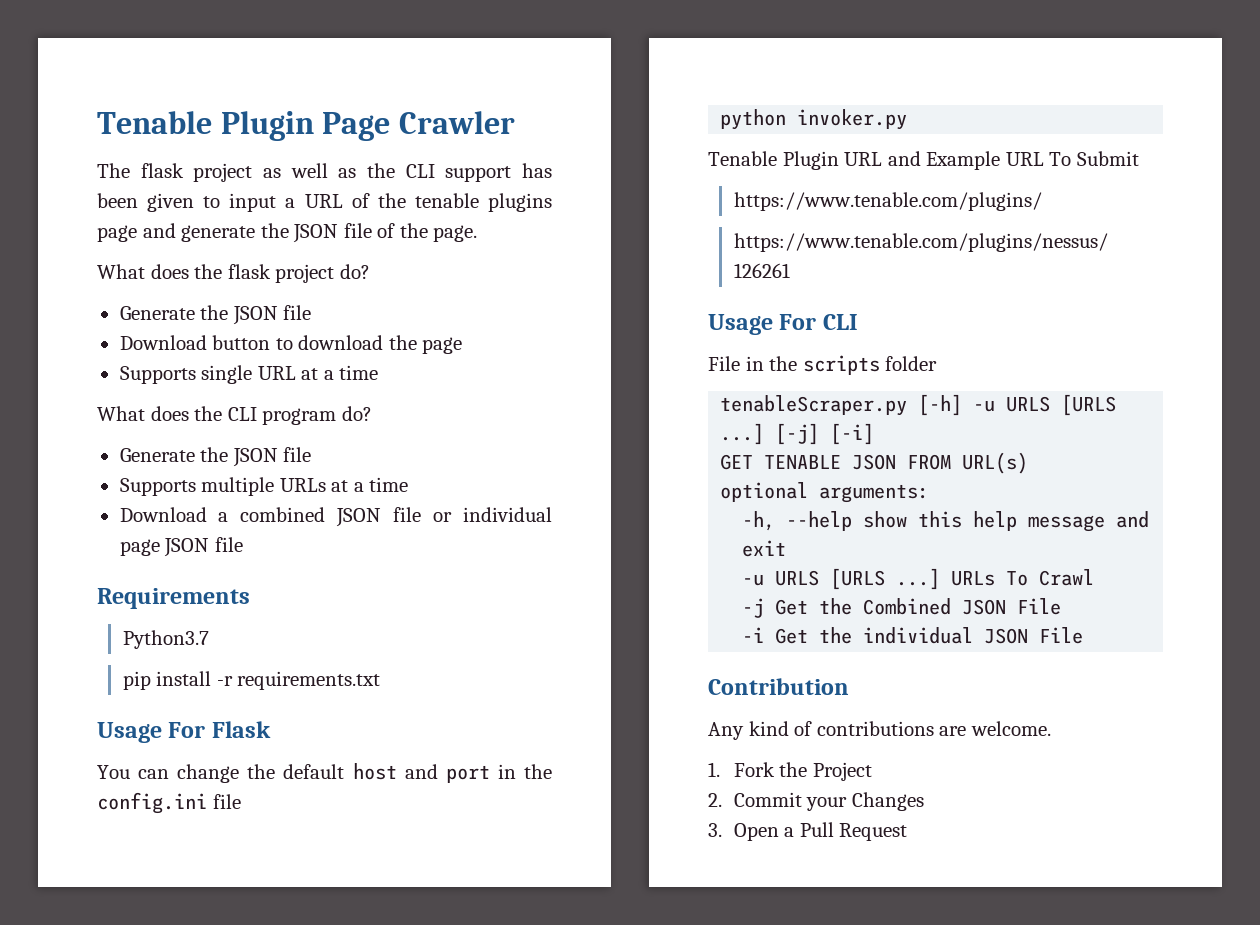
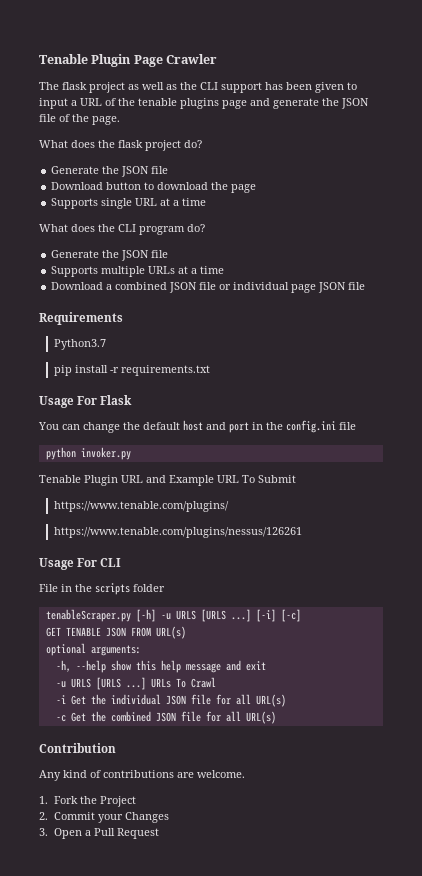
- [-j] [-i]
+ [-i] [-c]
- -j Get the Combined JSON File
- -i Get the individual JSON File
+ -i Get the individual JSON file for all URL(s)
+ -c Get the combined JSON file for all URL(s)

